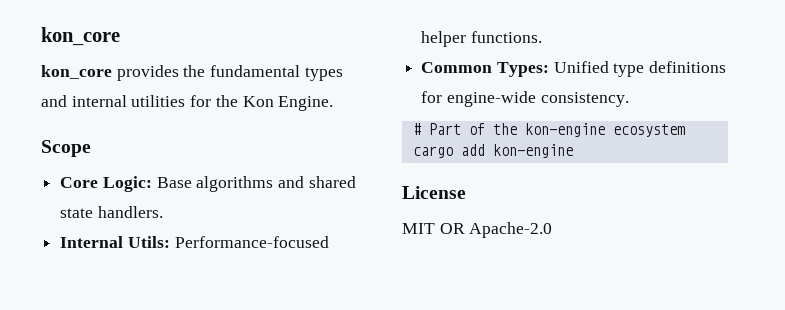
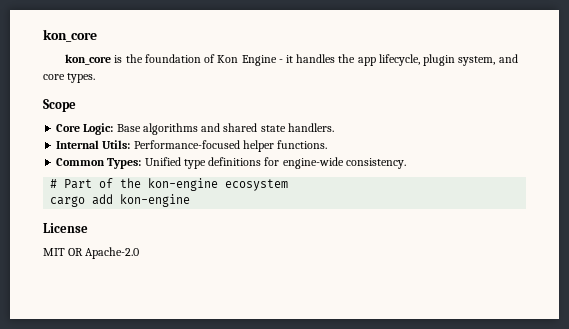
- kon_core provides the fundamental types and internal utilities for the Kon Engine.
+ kon_core is the foundation of Kon Engine - it handles the app lifecycle, plugin system, and core types.

